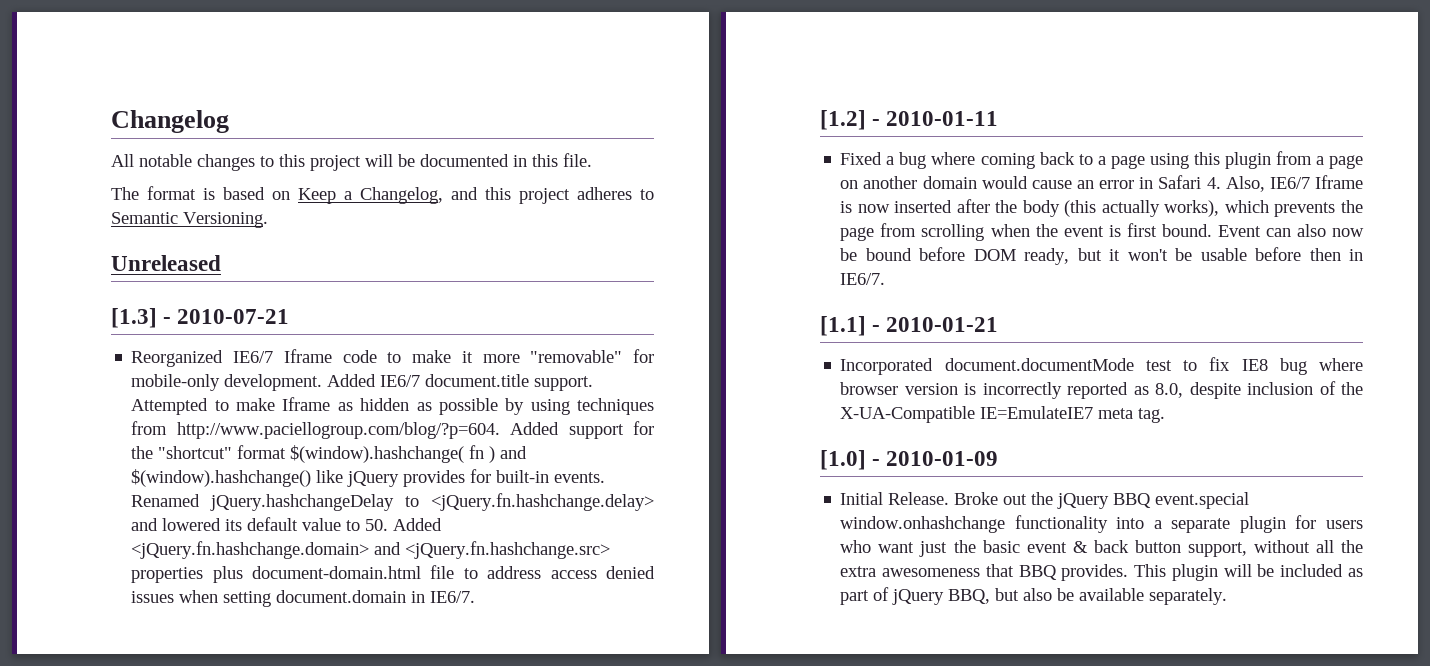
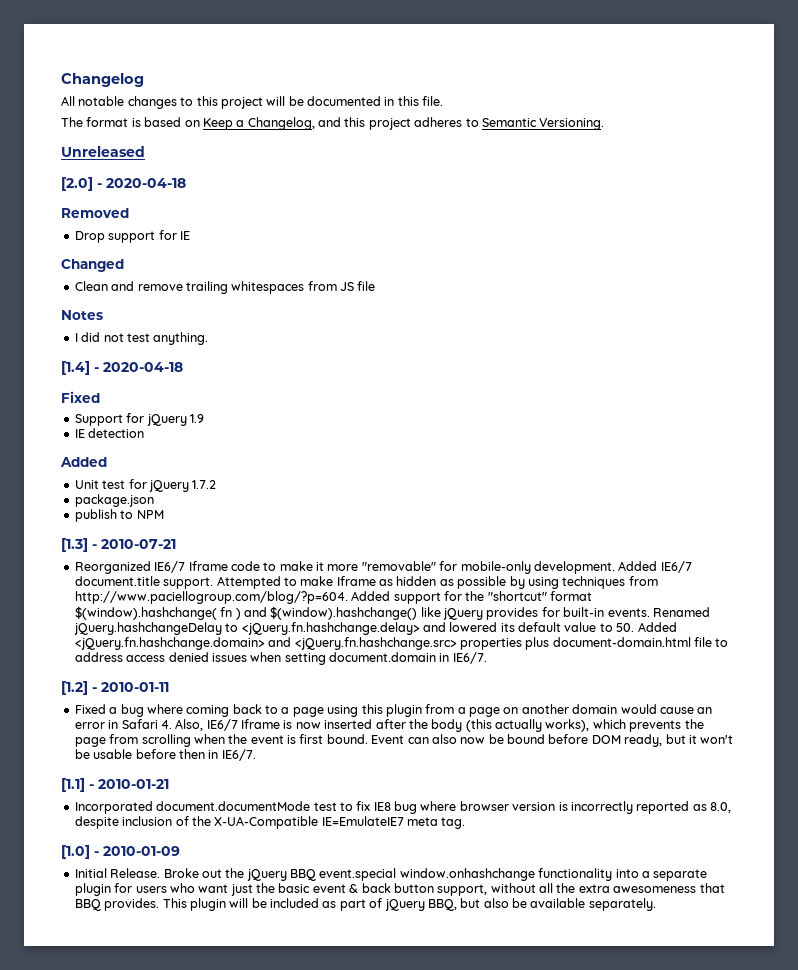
+ [2.0] - 2020-04-18
+ Removed
+ Drop support for IE
+ Changed
+ Clean and remove trailing whitespaces from JS file
+ Notes
+ I did not test anything.
+ [1.4] - 2020-04-18
+ Fixed
+ Support for jQuery 1.9
+ IE detection
+ Added
+ Unit test for jQuery 1.7.2
+ package.json
+ publish to NPM

